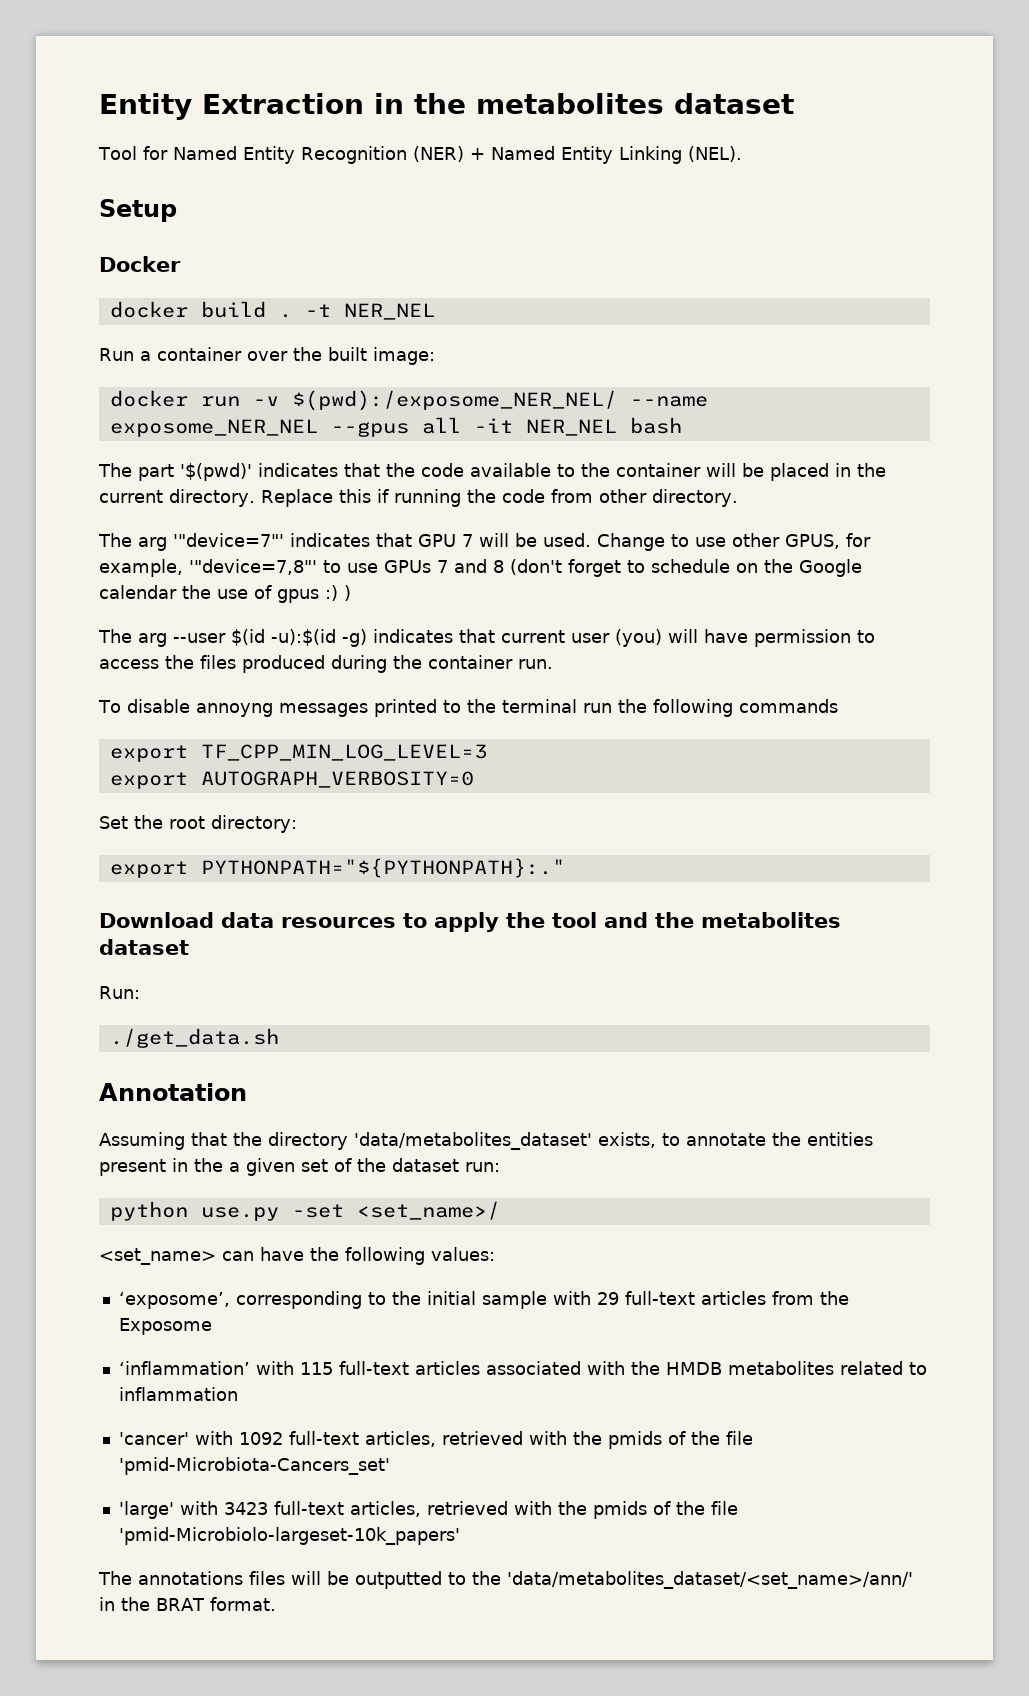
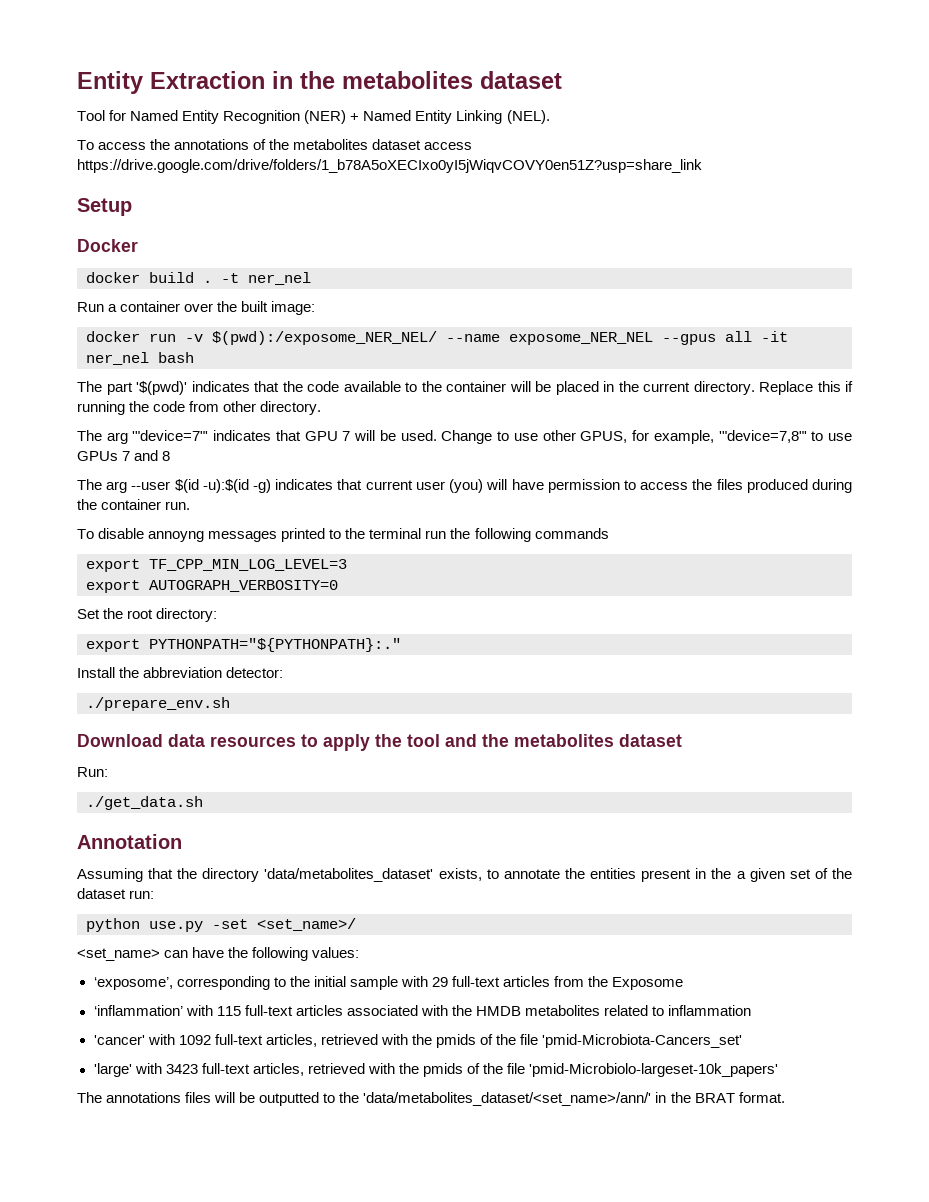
+ To access the annotations of the metabolites dataset access https://drive.google.com/drive/folders/1_b78A5oXECIxo0yI5jWiqvCOVY0en51Z?usp=share_link
- -t NER_NEL
+ -t ner_nel
- docker run -v $(pwd):/exposome_NER_NEL/ --name exposome_NER_NEL --gpus all -it NER_NEL bash
+ docker run -v $(pwd):/exposome_NER_NEL/ --name exposome_NER_NEL --gpus all -it ner_nel bash
- Change to use other GPUS, for example, '"device=7,8"' to use GPUs 7 and 8 (don't forget to schedule on the Google calendar the use of gpus :) )
+ Change to use other GPUS, for example, '"device=7,8"' to use GPUs 7 and 8
+ Install the abbreviation detector:
+ ./prepare_env.sh

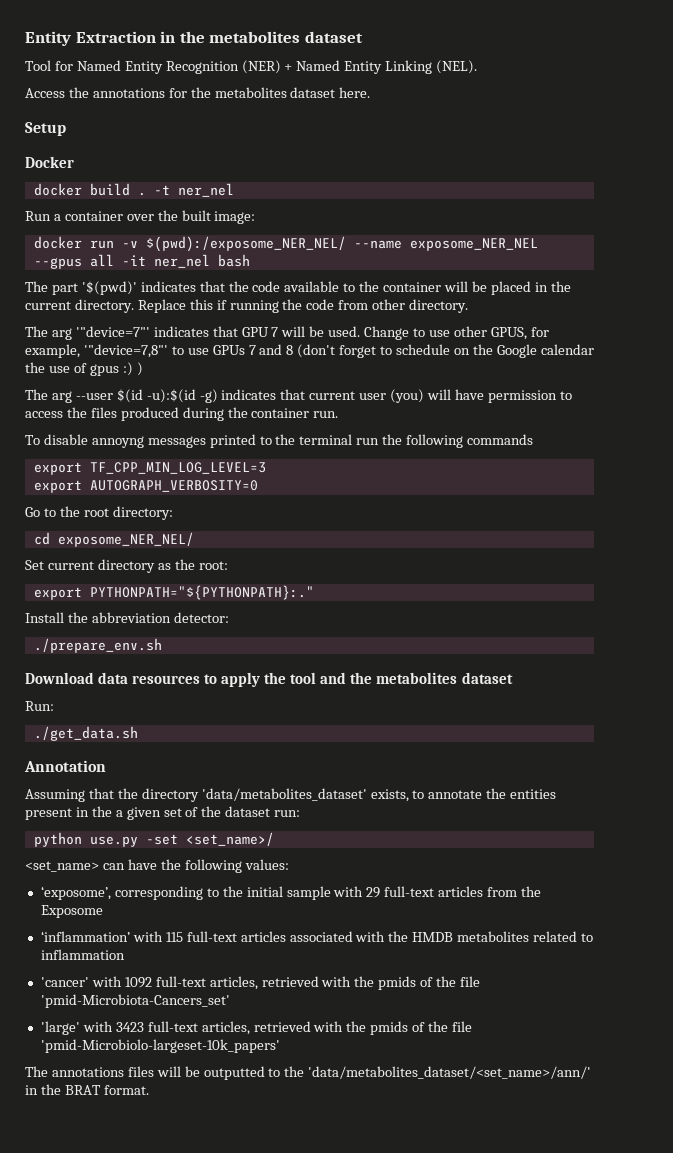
- To access the annotations of the metabolites dataset access https://drive.google.com/drive/folders/1_b78A5oXECIxo0yI5jWiqvCOVY0en51Z?usp=share_link
+ Access the annotations for the metabolites dataset here.
- Change to use other GPUS, for example, '"device=7,8"' to use GPUs 7 and 8
+ Change to use other GPUS, for example, '"device=7,8"' to use GPUs 7 and 8 (don't forget to schedule on the Google calendar the use of gpus :) )
- Set the root directory:
+ Go to the root directory:
+ cd exposome_NER_NEL/
+ Set current directory as the root:

